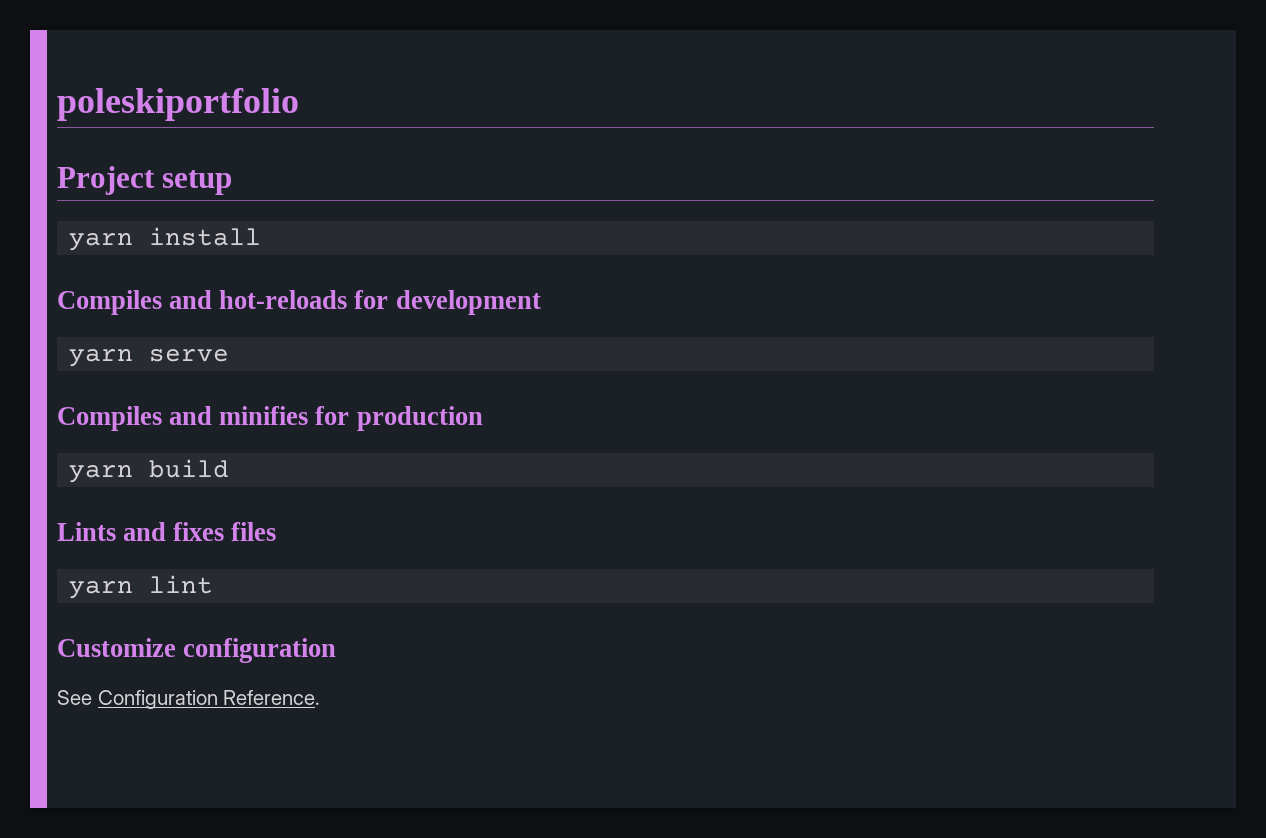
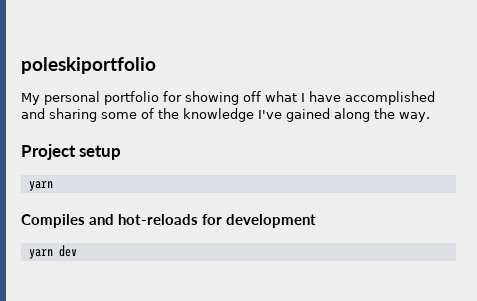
+ My personal portfolio for showing off what I have accomplished and sharing some of the knowledge I've gained along the way.
  Project setup
- yarn install
+ yarn
- yarn serve
- Compiles and minifies for production
- yarn build
- Lints and fixes files
- yarn lint
- Customize configuration
- See Configuration Reference.
+ yarn dev

